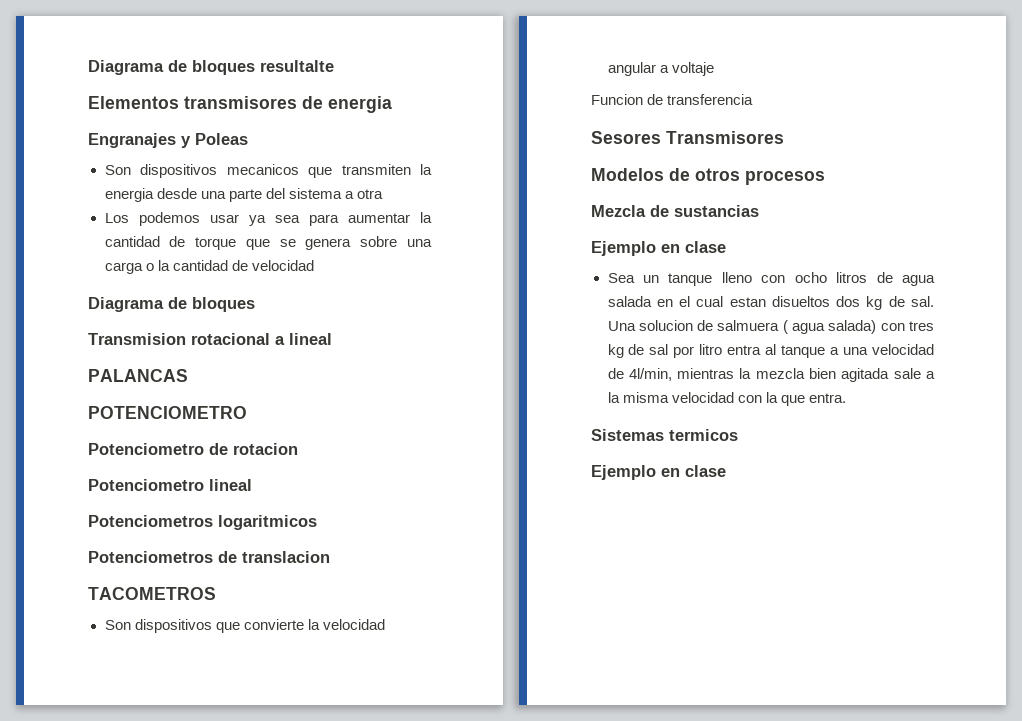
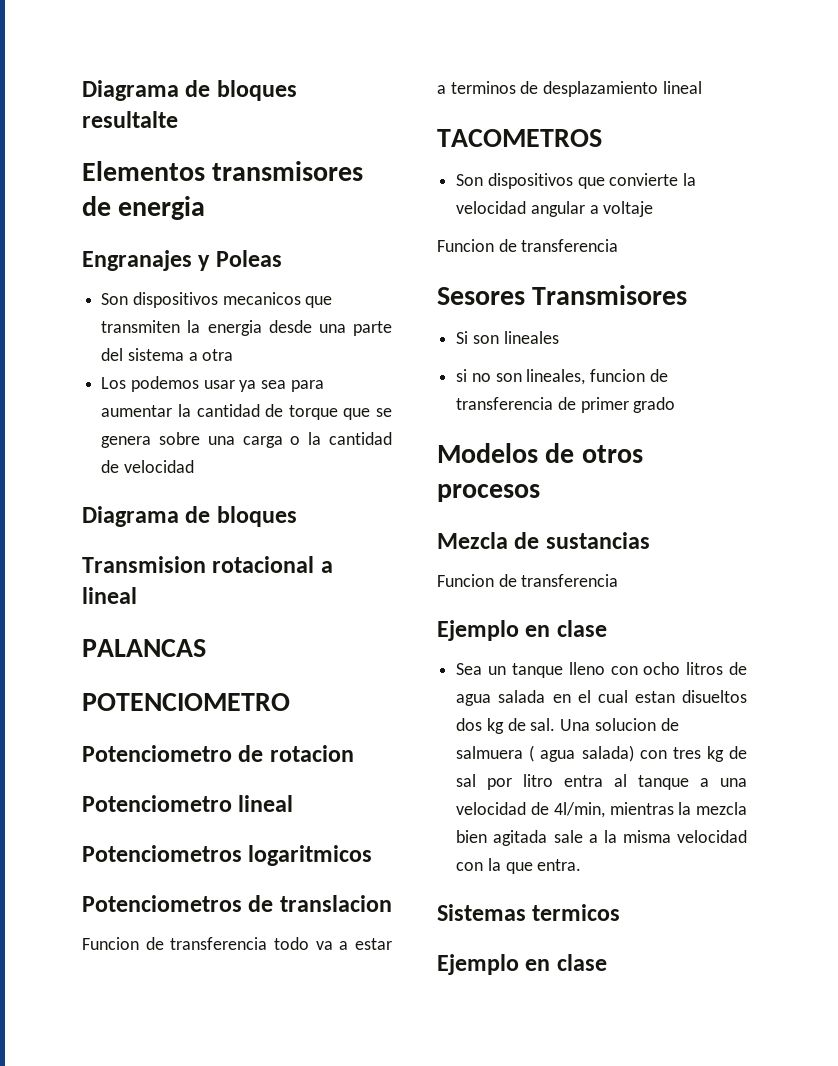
+ Funcion de transferencia todo va a estar a terminos de desplazamiento lineal
+ Si son lineales
+ si no son lineales, funcion de transferencia de primer grado
  Mezcla de sustancias
+ Funcion de transferencia

